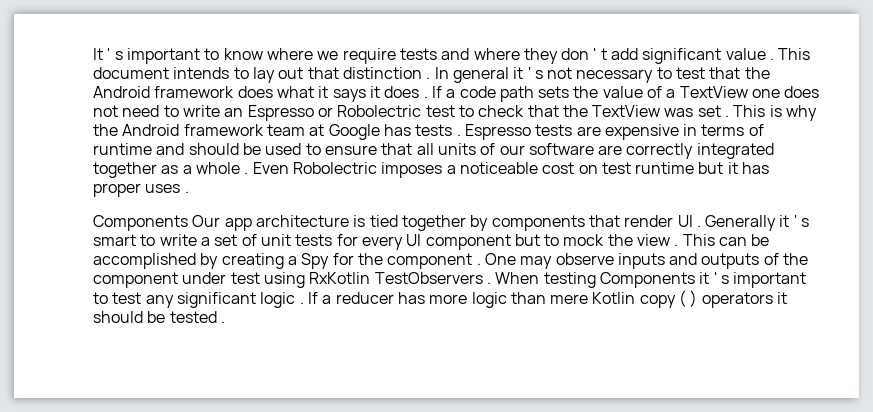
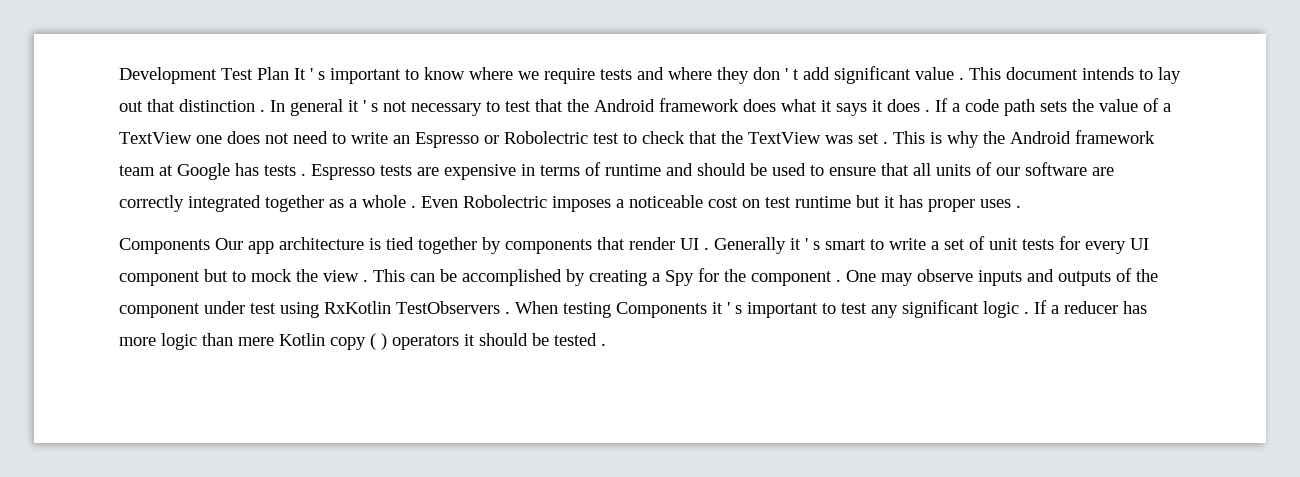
- It ' s important to know where we require tests and where they don ' t add significant value .
+ Development Test Plan It ' s important to know where we require tests and where they don ' t add significant value .

